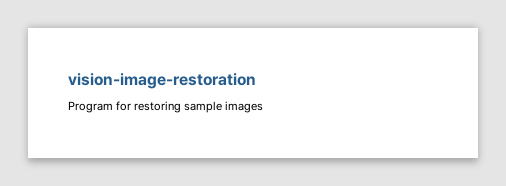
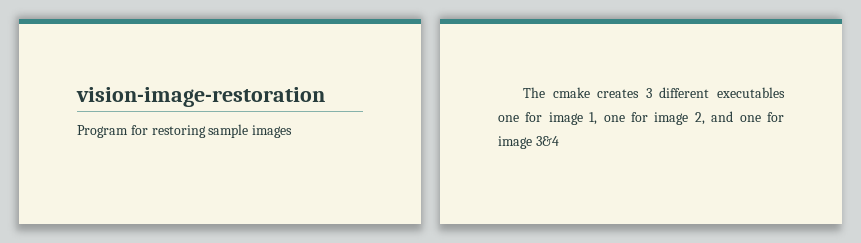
+ The cmake creates 3 different executables one for image 1, one for image 2, and one for image 3&4

